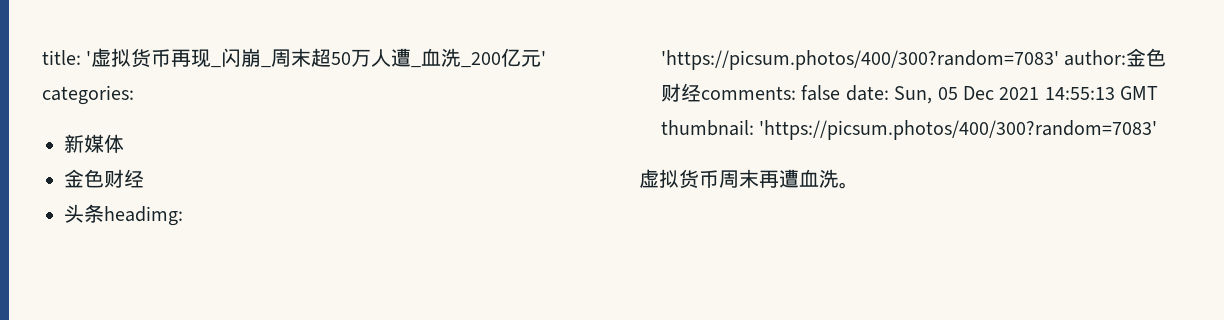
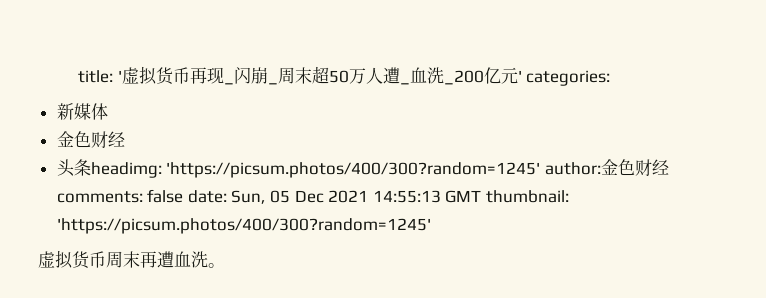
- 头条headimg: 'https://picsum.photos/400/300?random=7083' author:金色财经comments: false date: Sun, 05 Dec 2021 14:55:13 GMT thumbnail: 'https://picsum.photos/400/300?random=7083'
+ 头条headimg: 'https://picsum.photos/400/300?random=1245' author:金色财经comments: false date: Sun, 05 Dec 2021 14:55:13 GMT thumbnail: 'https://picsum.photos/400/300?random=1245'

